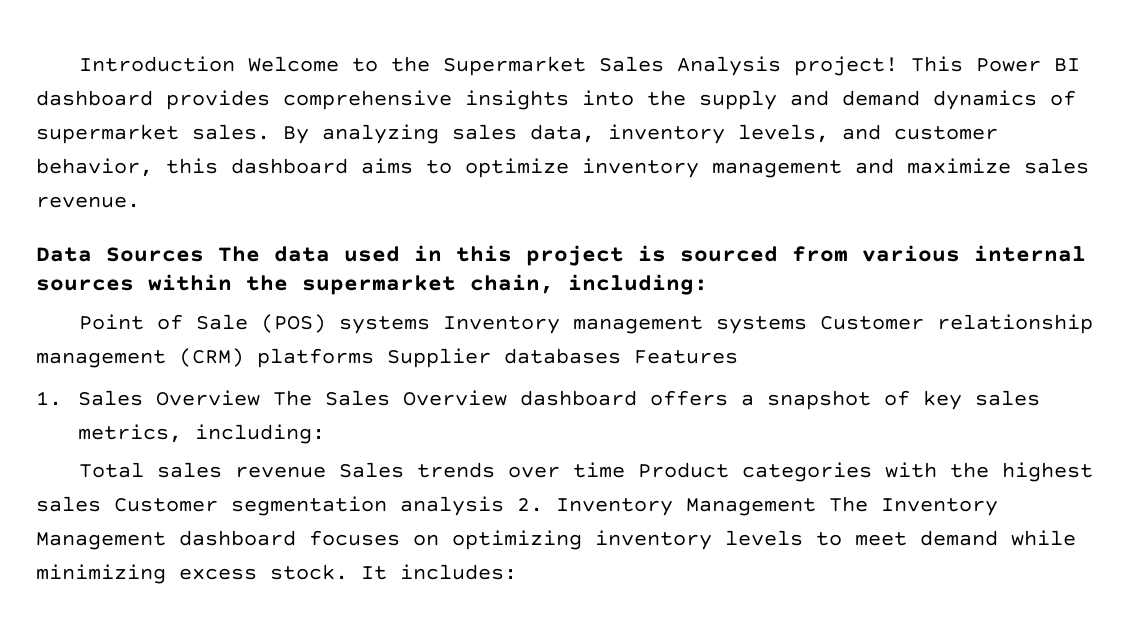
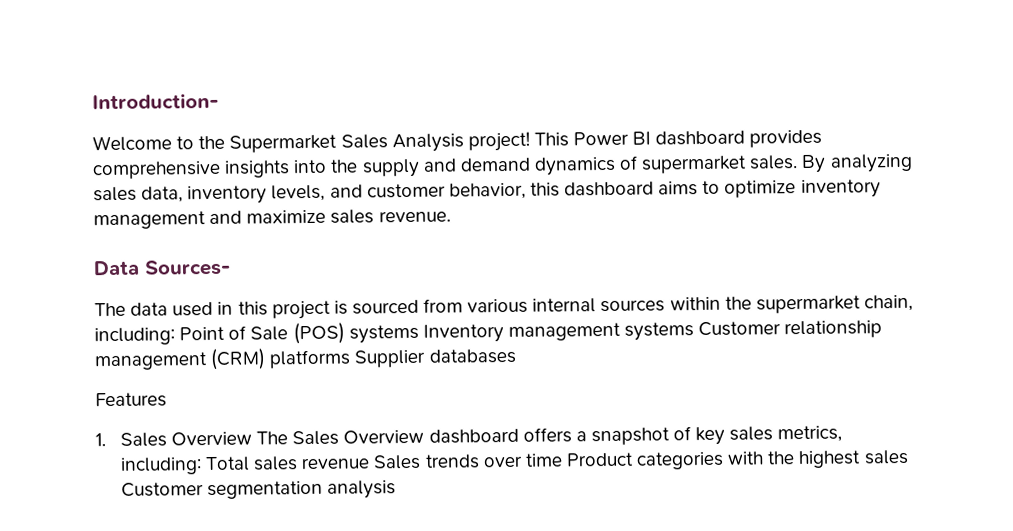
- Introduction Welcome to the Supermarket Sales Analysis project!
+ Introduction-
+ Welcome to the Supermarket Sales Analysis project!
- Data Sources The data used in this project is sourced from various internal sources within the supermarket chain, including:
- Point of Sale (POS) systems Inventory management systems Customer relationship management (CRM) platforms Supplier databases Features
+ Data Sources-
+ The data used in this project is sourced from various internal sources within the supermarket chain, including: Point of Sale (POS) systems Inventory management systems Customer relationship management (CRM) platforms Supplier databases
+ Features
- 1. Sales Overview The Sales Overview dashboard offers a snapshot of key sales metrics, including:
- Total sales revenue Sales trends over time Product categories with the highest sales Customer segmentation analysis 2. Inventory Management The Inventory Management dashboard focuses on optimizing inventory levels to meet demand while minimizing excess stock. It includes:
+ 1. Sales Overview The Sales Overview dashboard offers a snapshot of key sales metrics, including: Total sales revenue Sales trends over time Product categories with the highest sales Customer segmentation analysis

